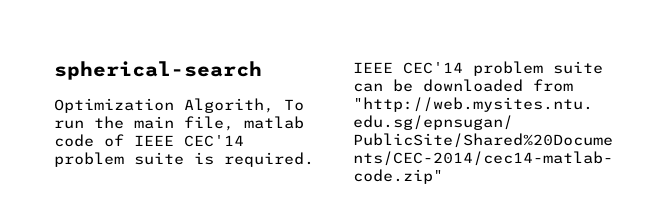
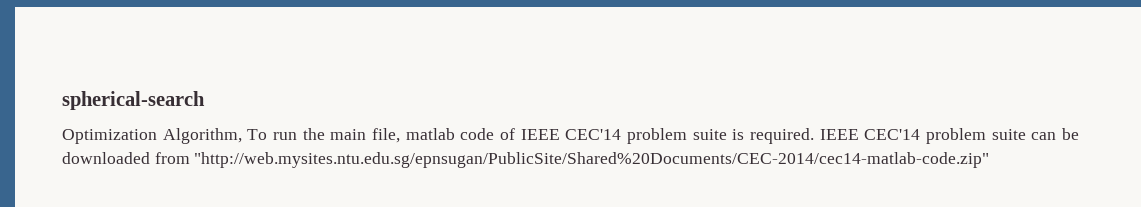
- Optimization Algorith, To run the main file, matlab code of IEEE CEC'14 problem suite is required.
+ Optimization Algorithm, To run the main file, matlab code of IEEE CEC'14 problem suite is required.

